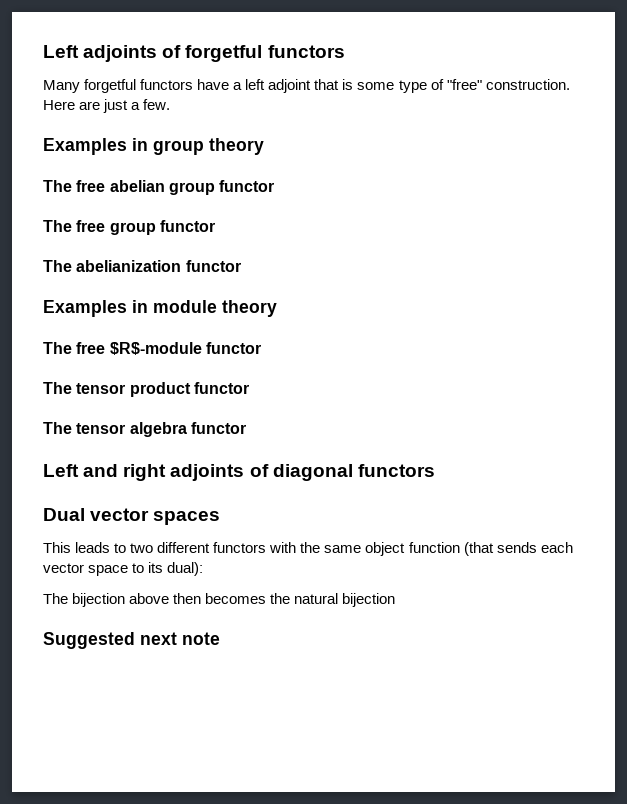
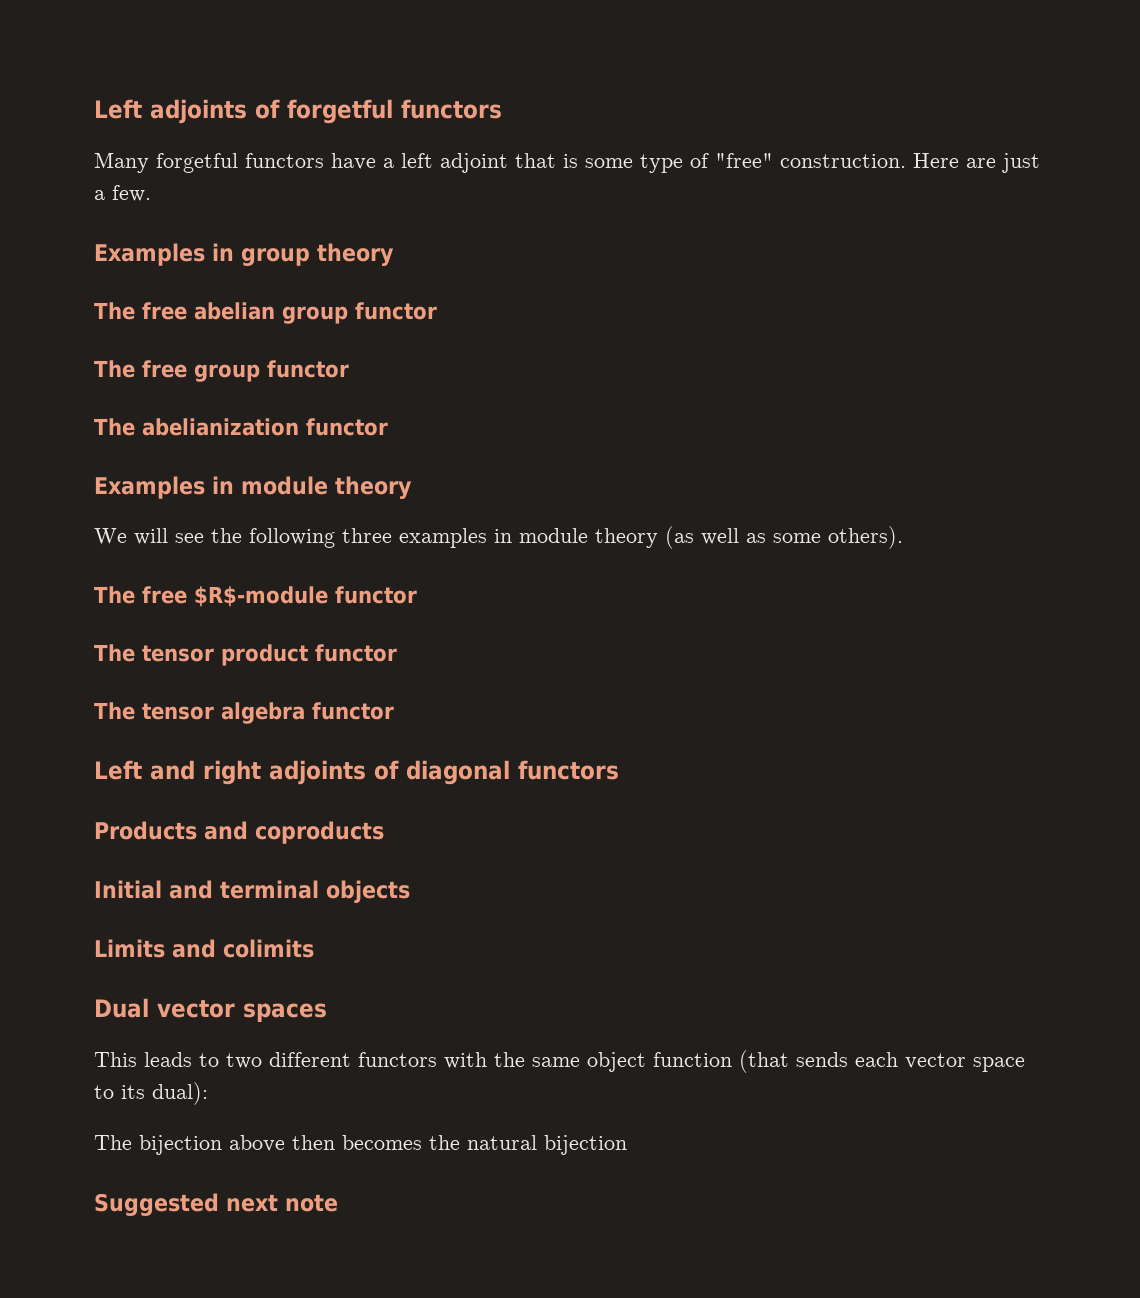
+ We will see the following three examples in module theory (as well as some others).
+ Products and coproducts
+ Initial and terminal objects
+ Limits and colimits

